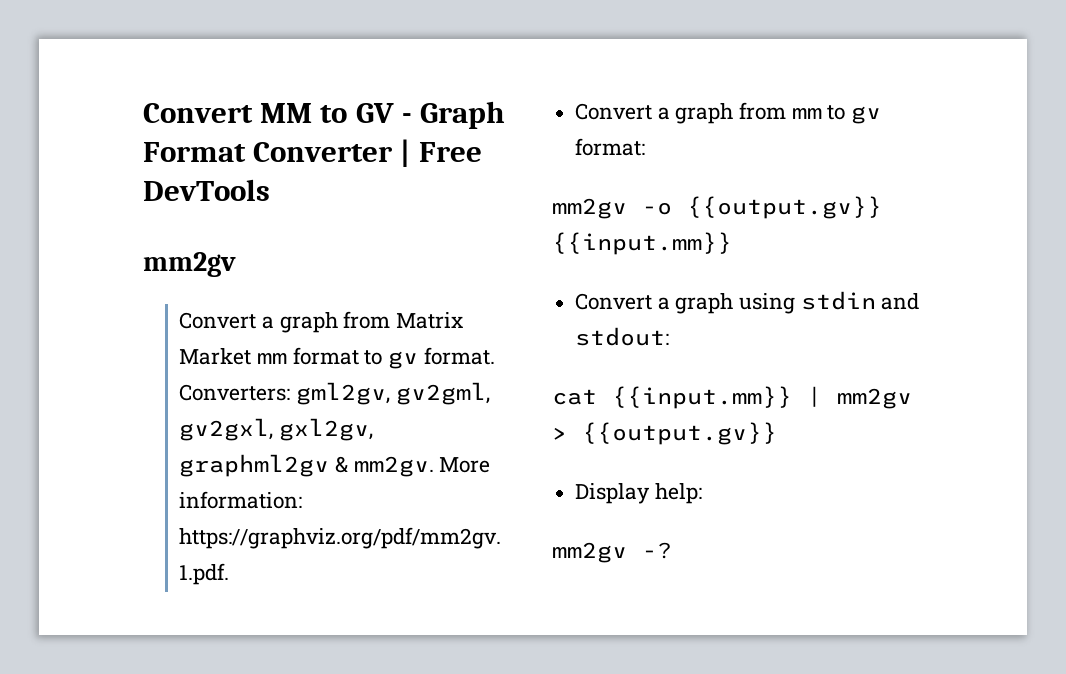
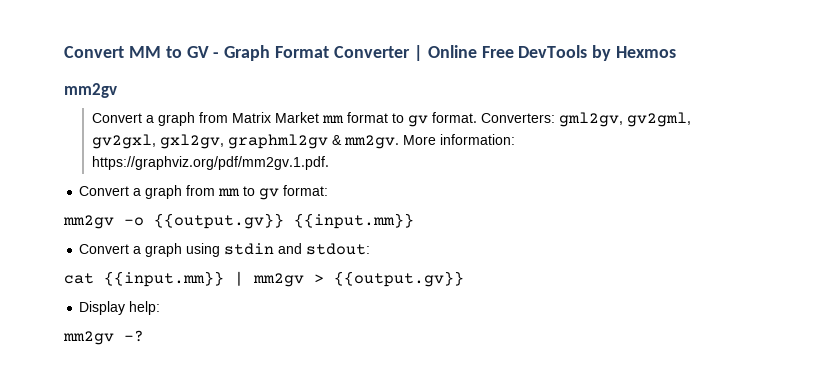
- Convert MM to GV - Graph Format Converter | Free DevTools
+ Convert MM to GV - Graph Format Converter | Online Free DevTools by Hexmos

